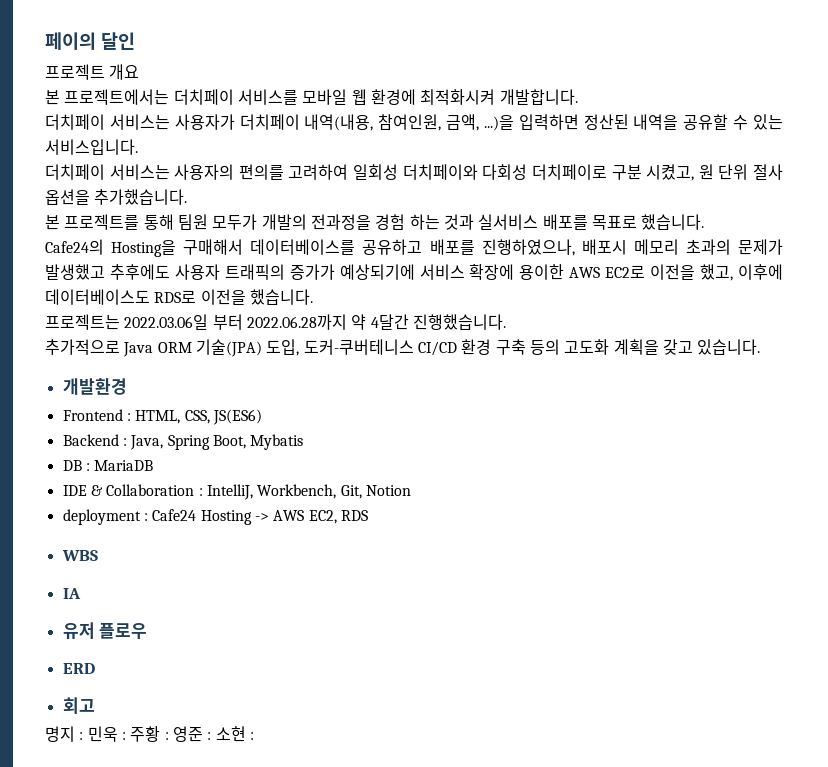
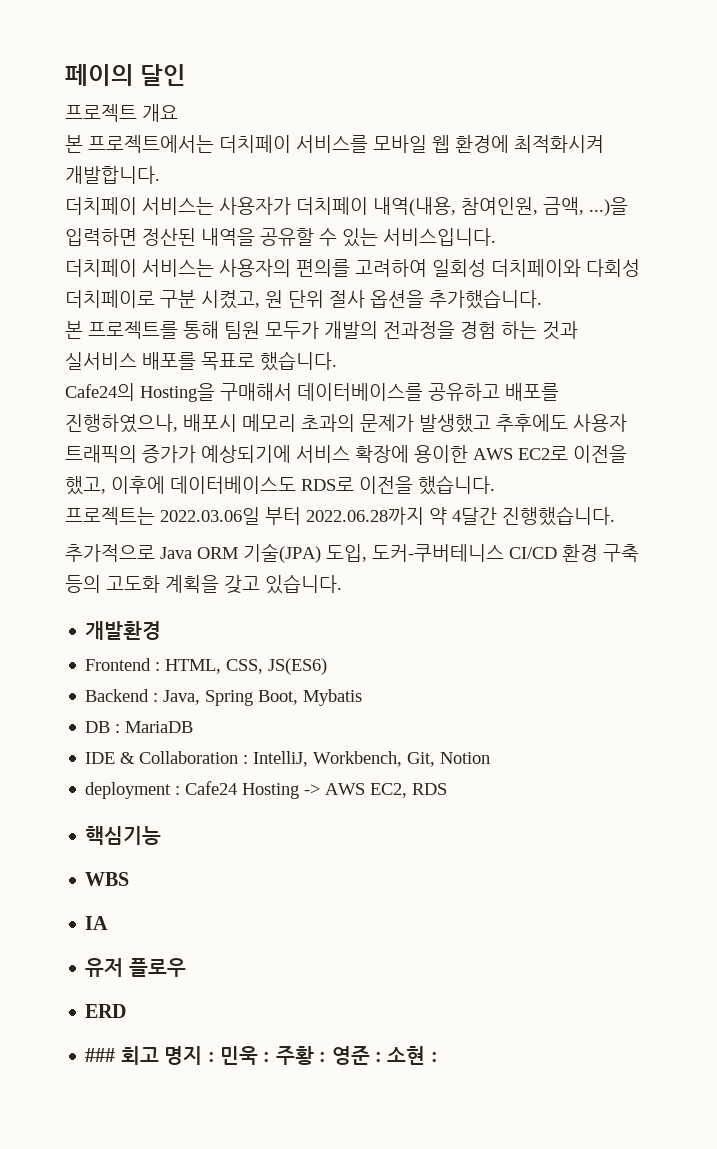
+ 핵심기능
- 회고
- 명지 : 민욱 : 주황 : 영준 : 소현 :
+ ### 회고 명지 : 민욱 : 주황 : 영준 : 소현 :

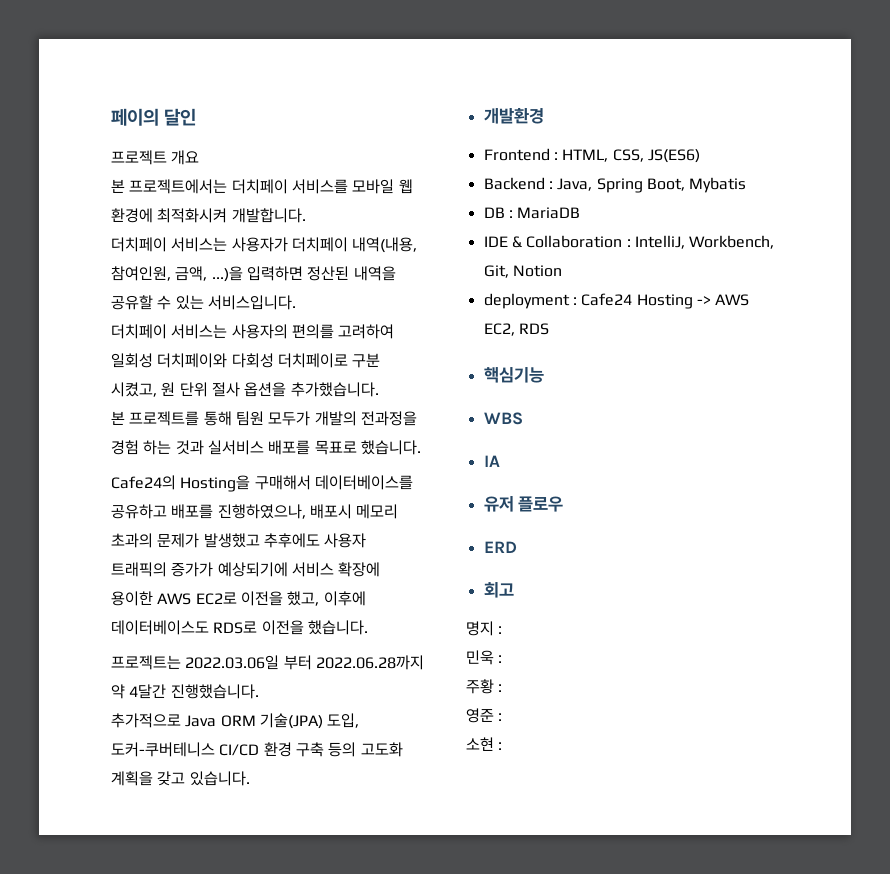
- ### 회고 명지 : 민욱 : 주황 : 영준 : 소현 :
+ 회고
+ 명지 :
+ 민욱 :
+ 주황 :
+ 영준 :
+ 소현 :

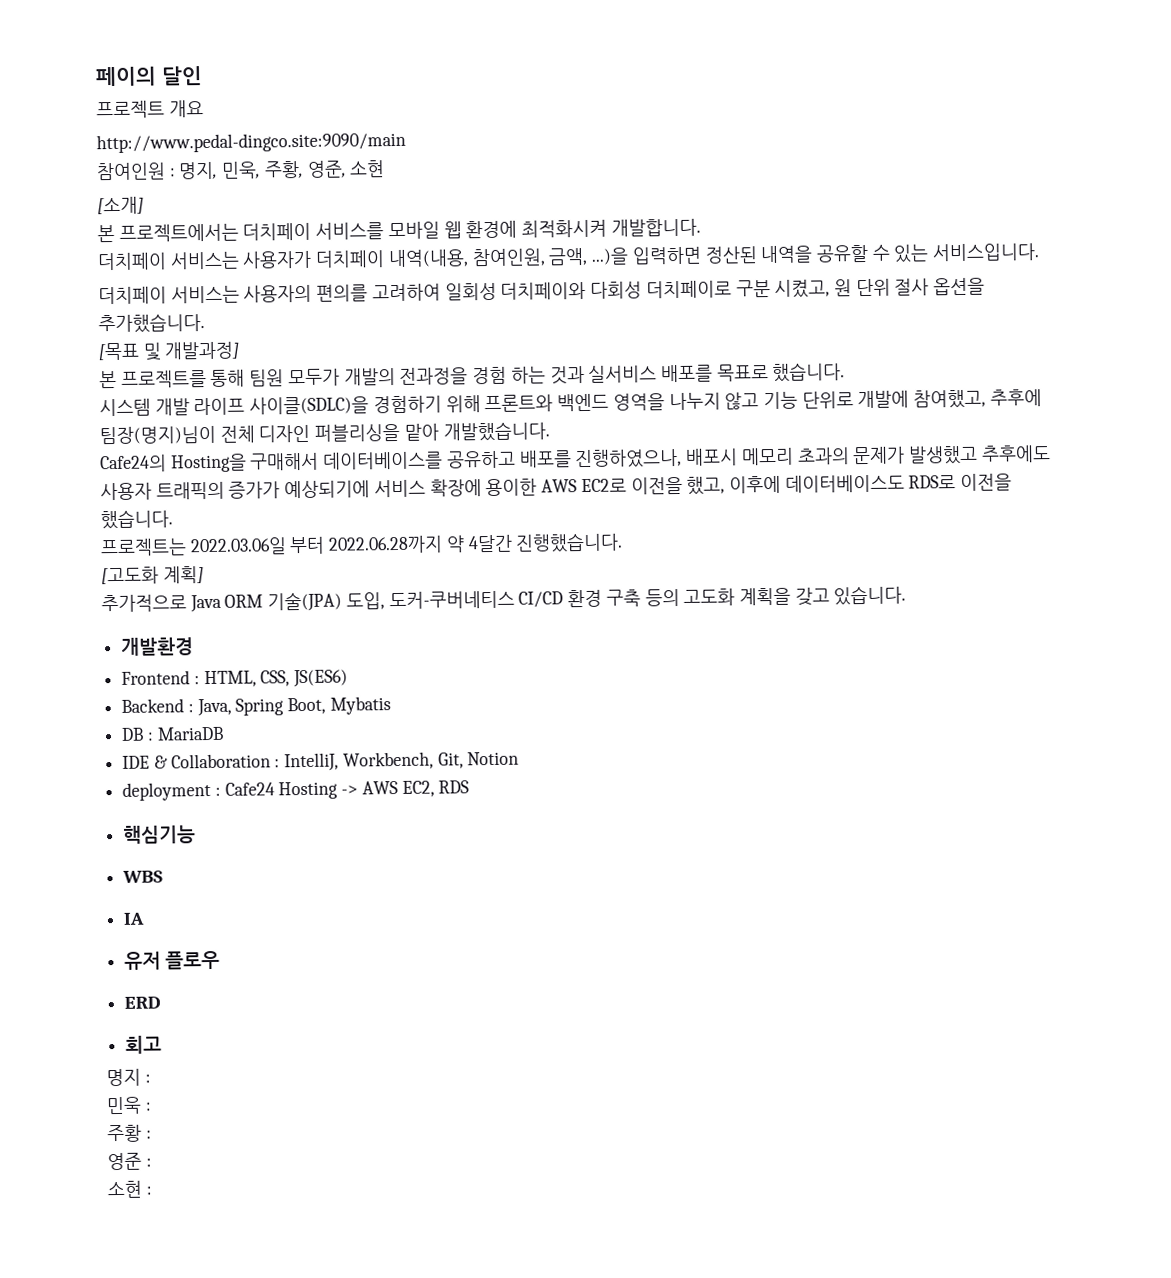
+ http://www.pedal-dingco.site:9090/main
+ 참여인원 : 명지, 민욱, 주황, 영준, 소현
+ [소개]
+ [목표 및 개발과정]
+ 시스템 개발 라이프 사이클(SDLC)을 경험하기 위해 프론트와 백엔드 영역을 나누지 않고 기능 단위로 개발에 참여했고, 추후에 팀장(명지)님이 전체 디자인 퍼블리싱을 맡아 개발했습니다.
+ [고도화 계획]
- 추가적으로 Java ORM 기술(JPA) 도입, 도커-쿠버테니스 CI/CD 환경 구축 등의 고도화 계획을 갖고 있습니다.
+ 추가적으로 Java ORM 기술(JPA) 도입, 도커-쿠버네티스 CI/CD 환경 구축 등의 고도화 계획을 갖고 있습니다.

